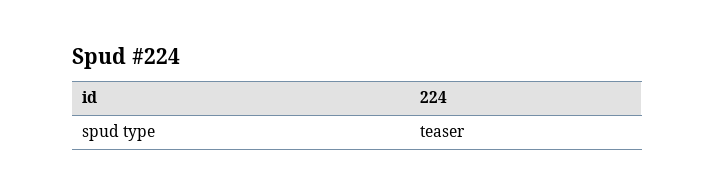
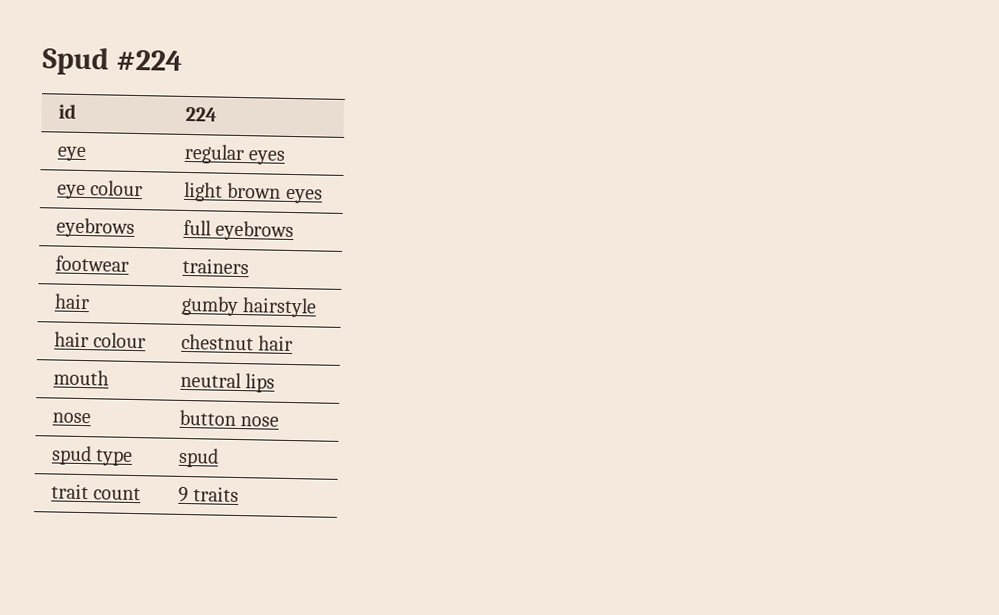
- spud type | teaser
+ eye | regular eyes
+ eye colour | light brown eyes
+ eyebrows | full eyebrows
+ footwear | trainers
+ hair | gumby hairstyle
+ hair colour | chestnut hair
+ mouth | neutral lips
+ nose | button nose
+ spud type | spud
+ trait count | 9 traits

